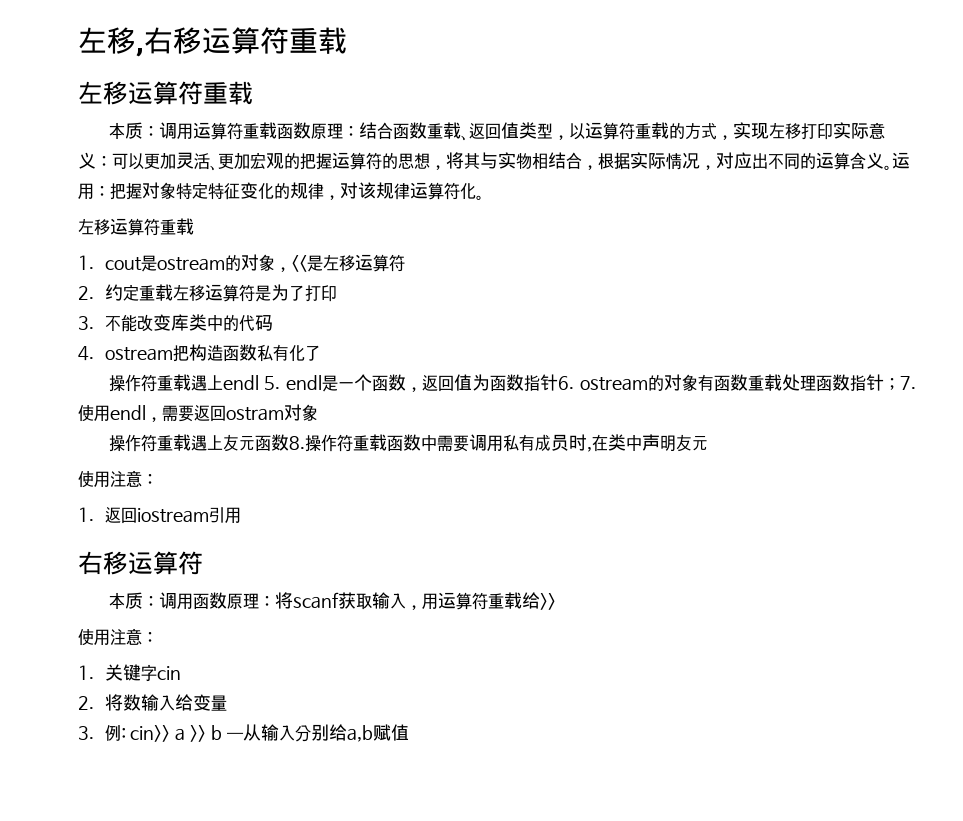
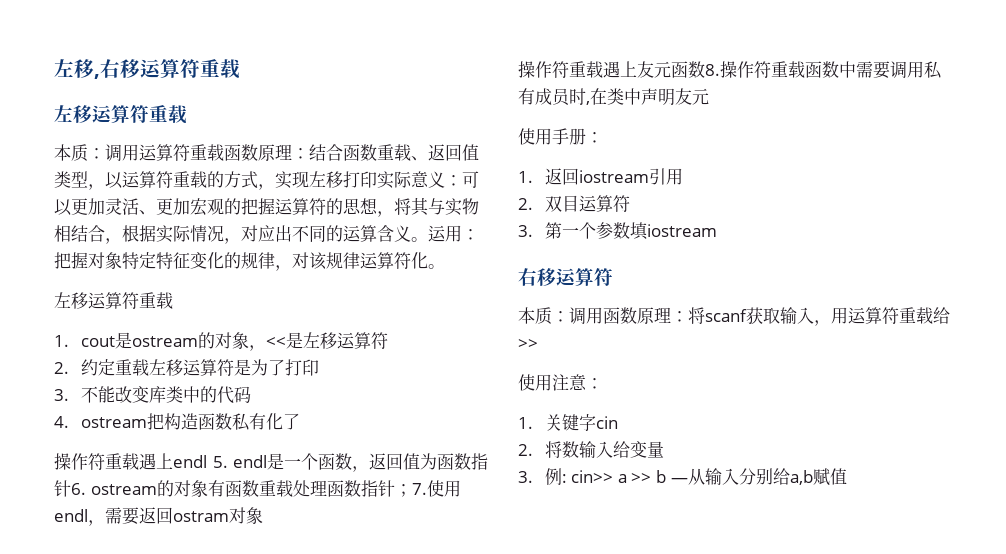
  操作符重载遇上友元函数8.操作符重载函数中需要调用私有成员时,在类中声明友元
- 使用注意：
+ 使用手册：
+ 2.双目运算符
+ 3.第一个参数填iostream

